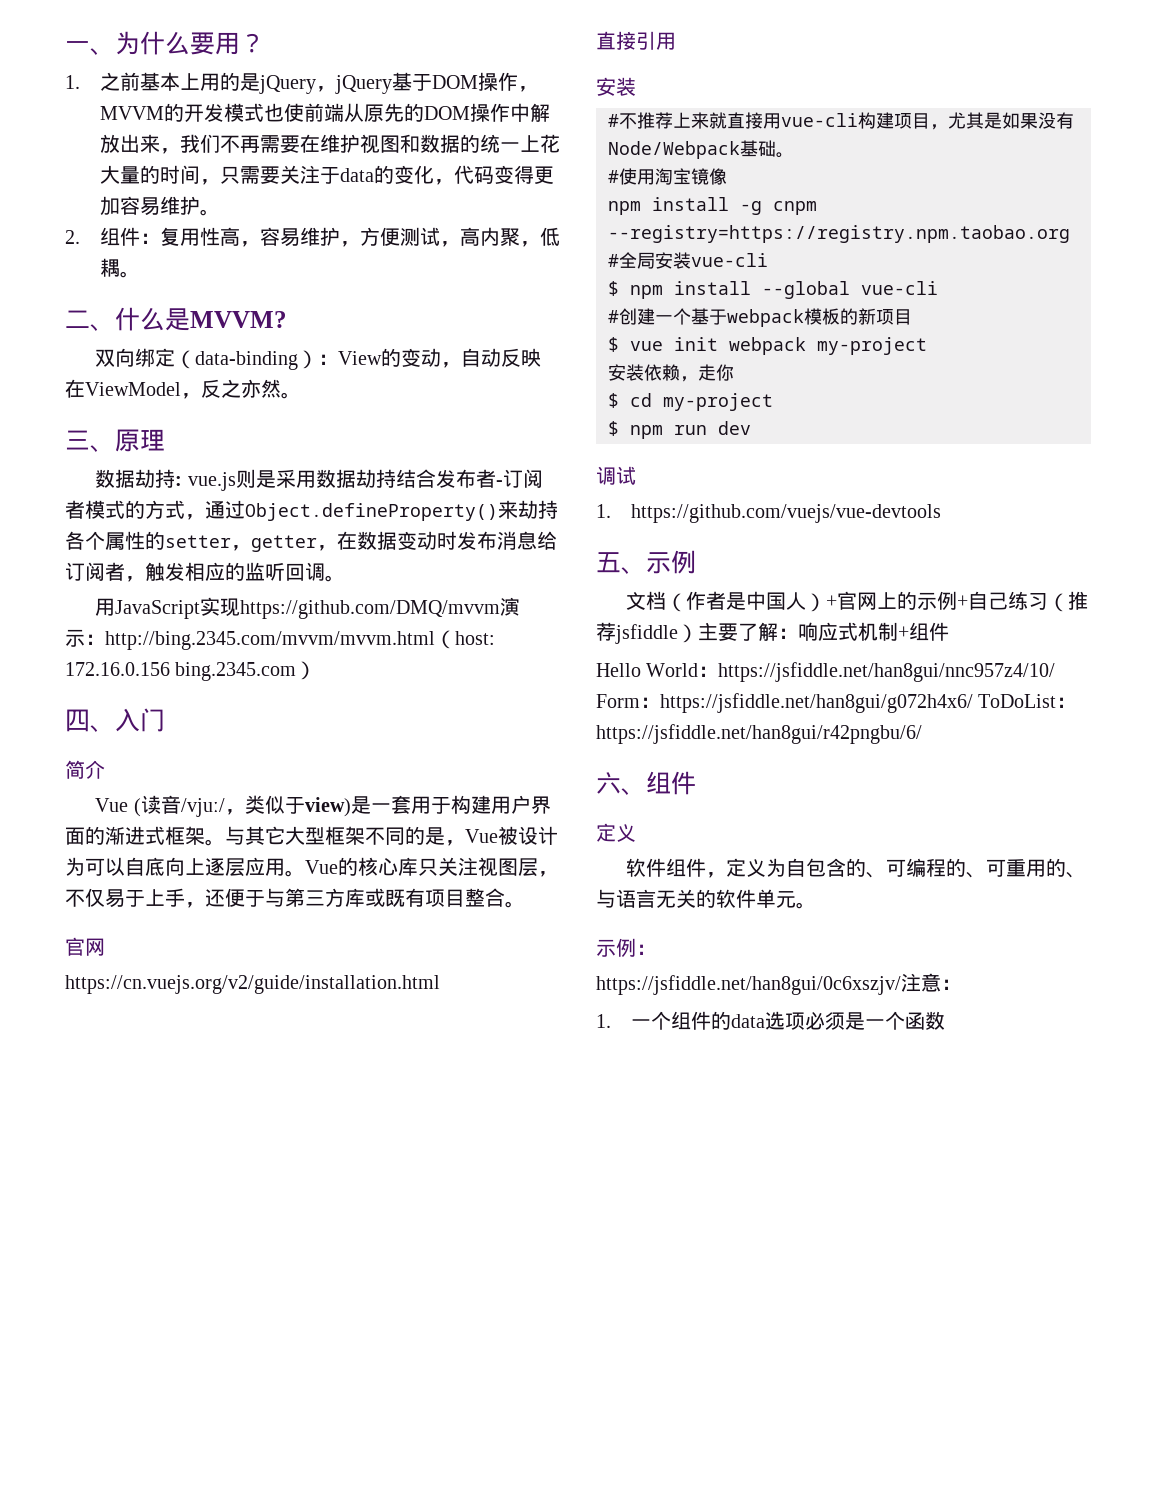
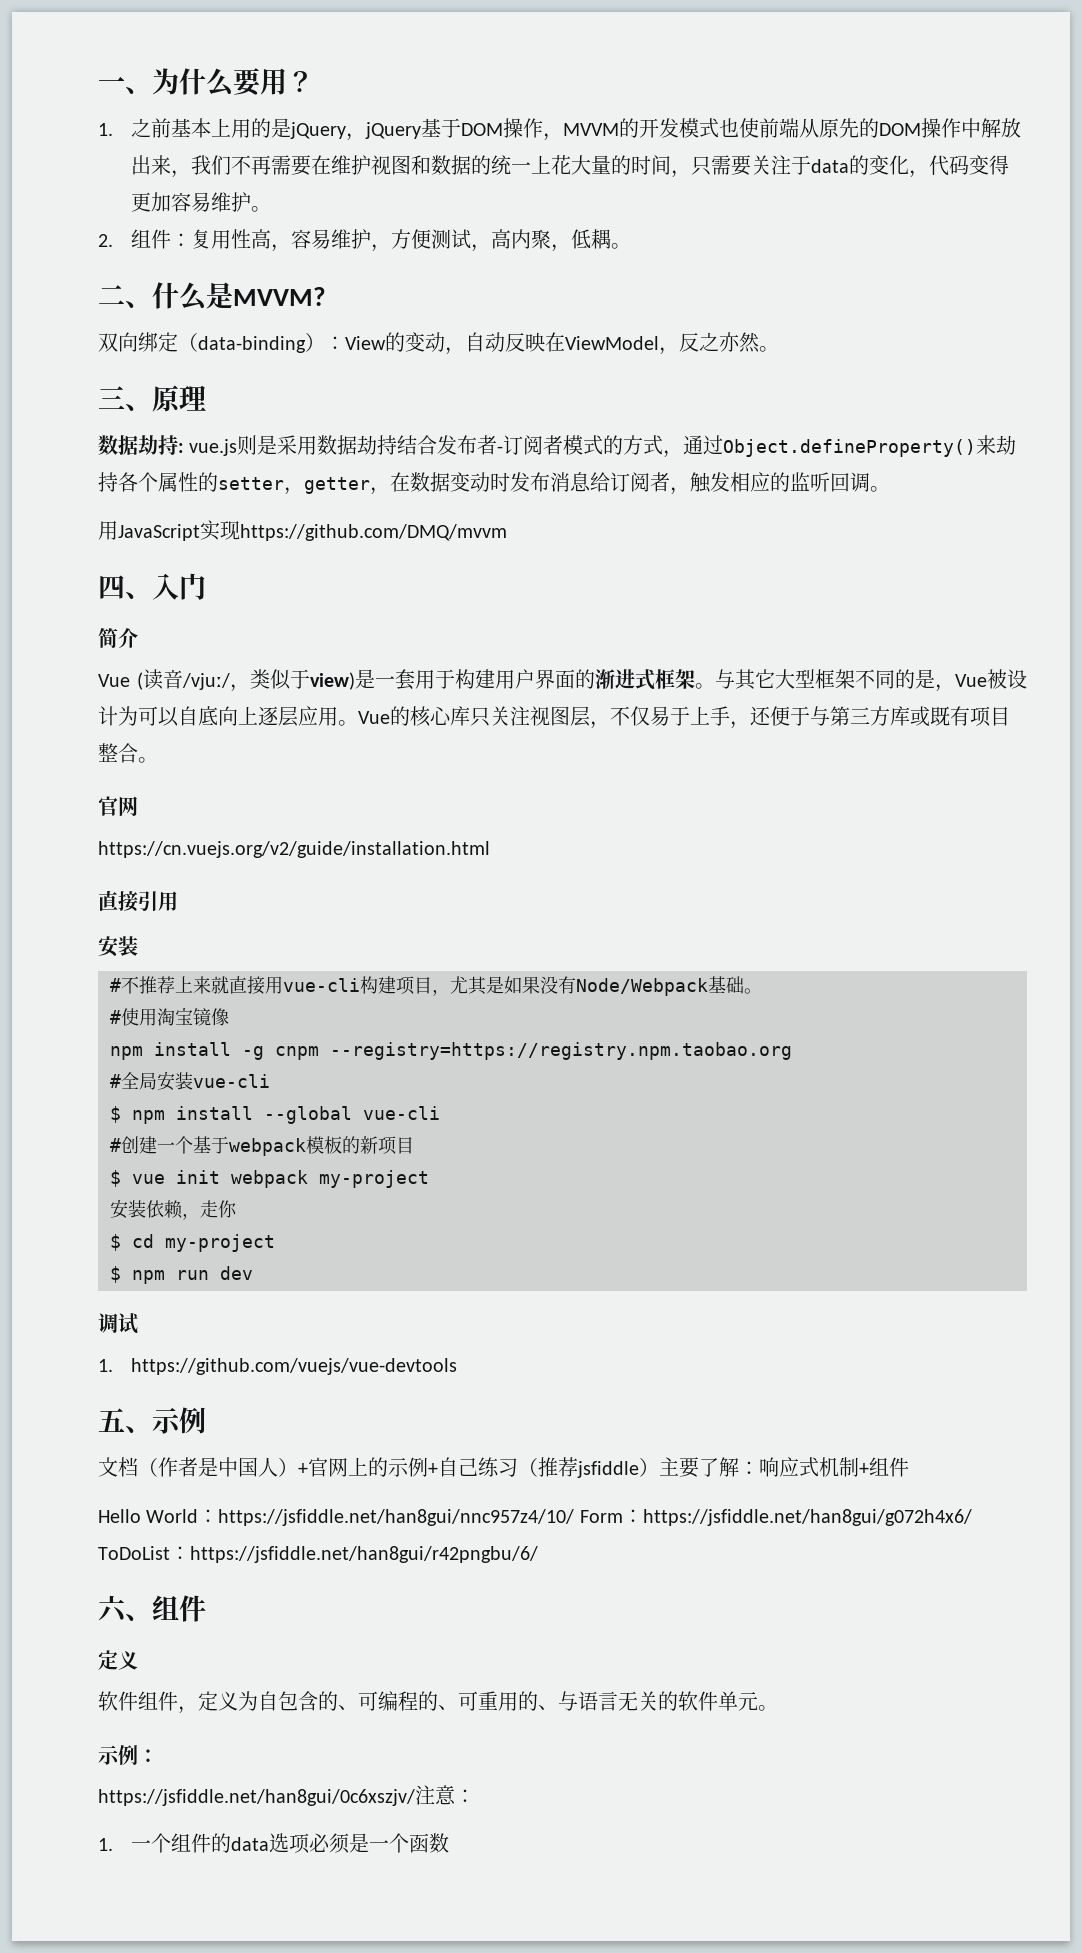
- 用JavaScript实现https://github.com/DMQ/mvvm演示：http://bing.2345.com/mvvm/mvvm.html（host: 172.16.0.156 bing.2345.com）
+ 用JavaScript实现https://github.com/DMQ/mvvm

